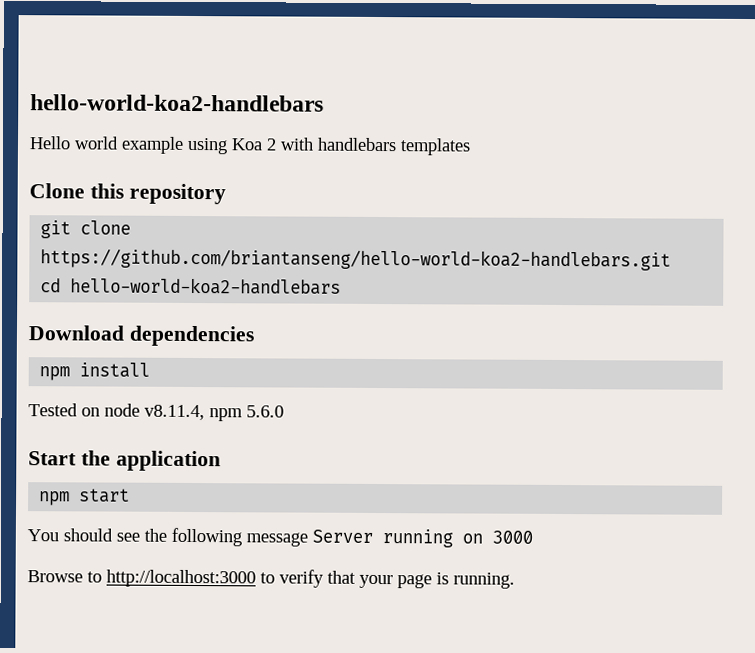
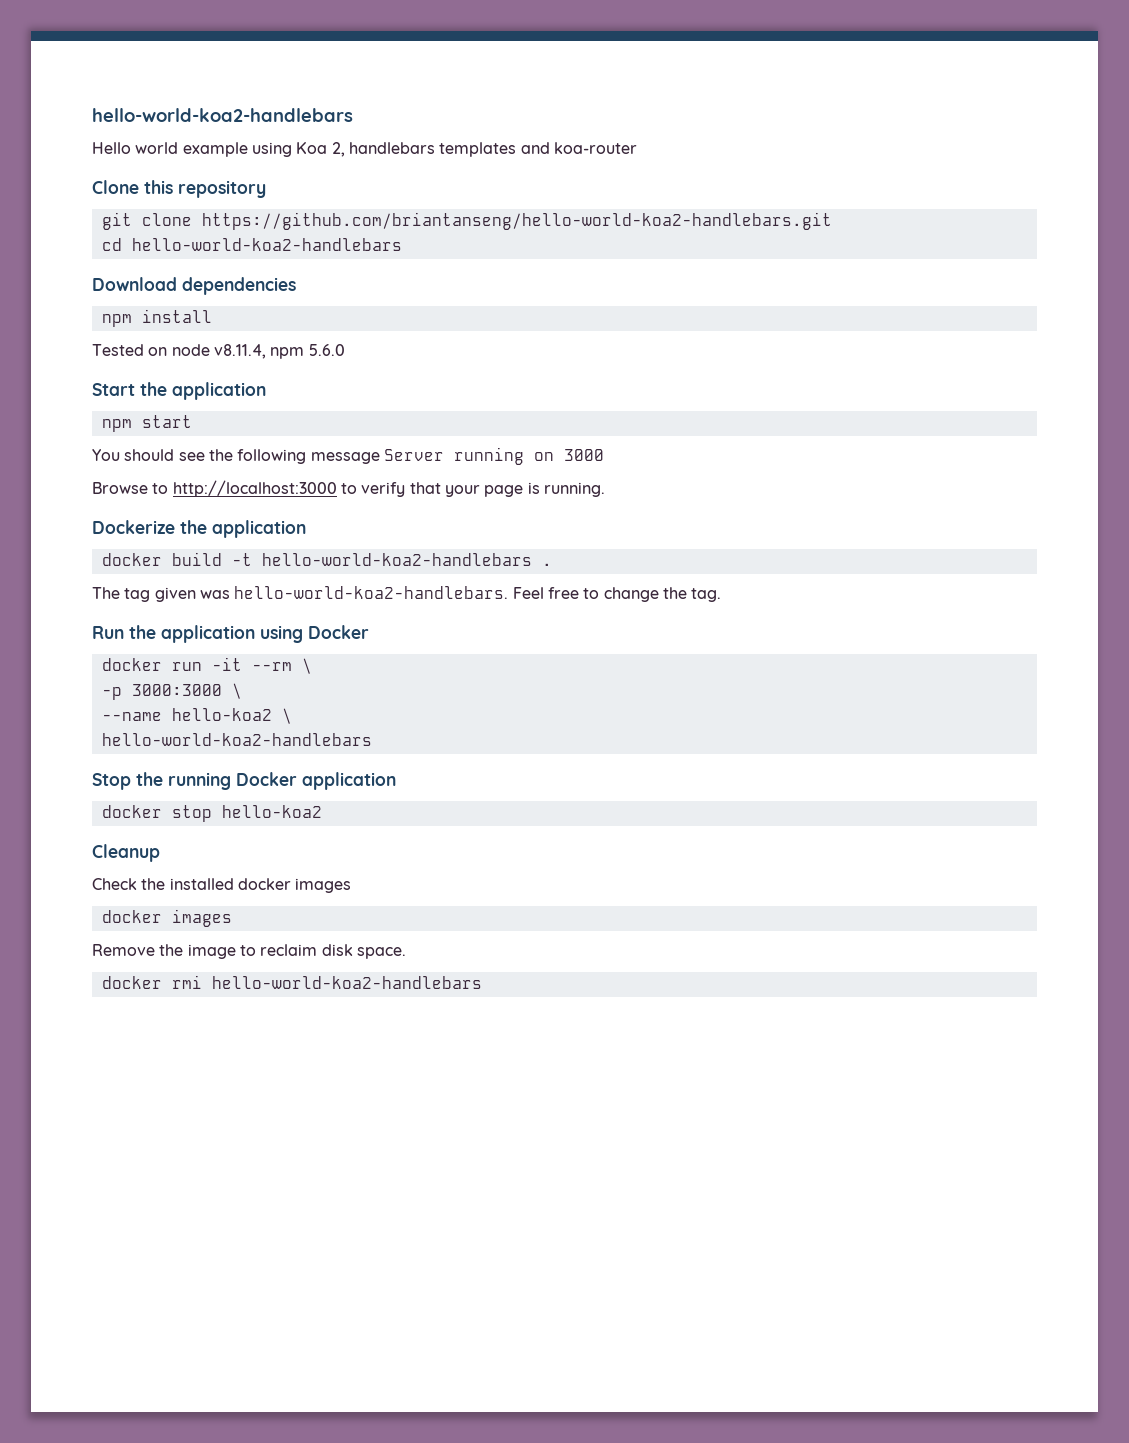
- Hello world example using Koa 2 with handlebars templates
+ Hello world example using Koa 2, handlebars templates and koa-router
+ Dockerize the application
+ docker build -t hello-world-koa2-handlebars .
+ The tag given was hello-world-koa2-handlebars. Feel free to change the tag.
+ Run the application using Docker
+ docker run -it --rm \
+ -p 3000:3000 \
+ --name hello-koa2 \
+ hello-world-koa2-handlebars
+ Stop the running Docker application
+ docker stop hello-koa2
+ Cleanup
+ Check the installed docker images
+ docker images
+ Remove the image to reclaim disk space.
+ docker rmi hello-world-koa2-handlebars

